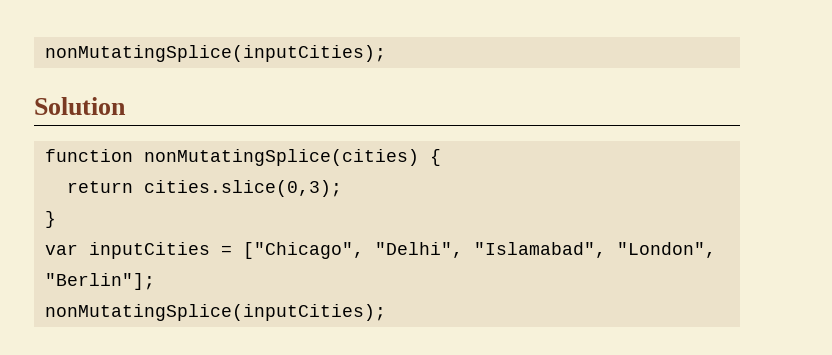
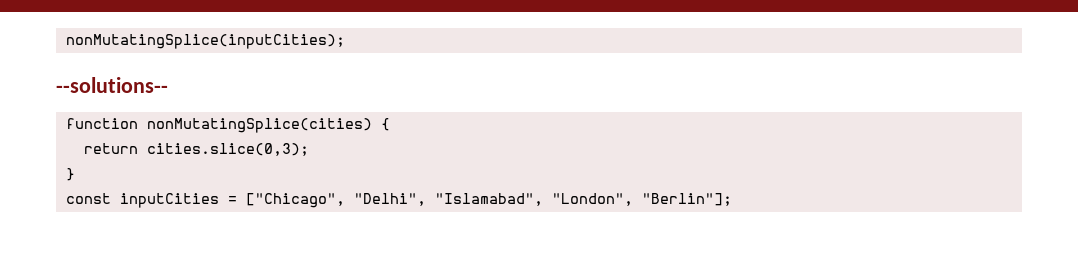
- Solution
+ --solutions--
- var inputCities = ["Chicago", "Delhi", "Islamabad", "London", "Berlin"];
- nonMutatingSplice(inputCities);
+ const inputCities = ["Chicago", "Delhi", "Islamabad", "London", "Berlin"];

